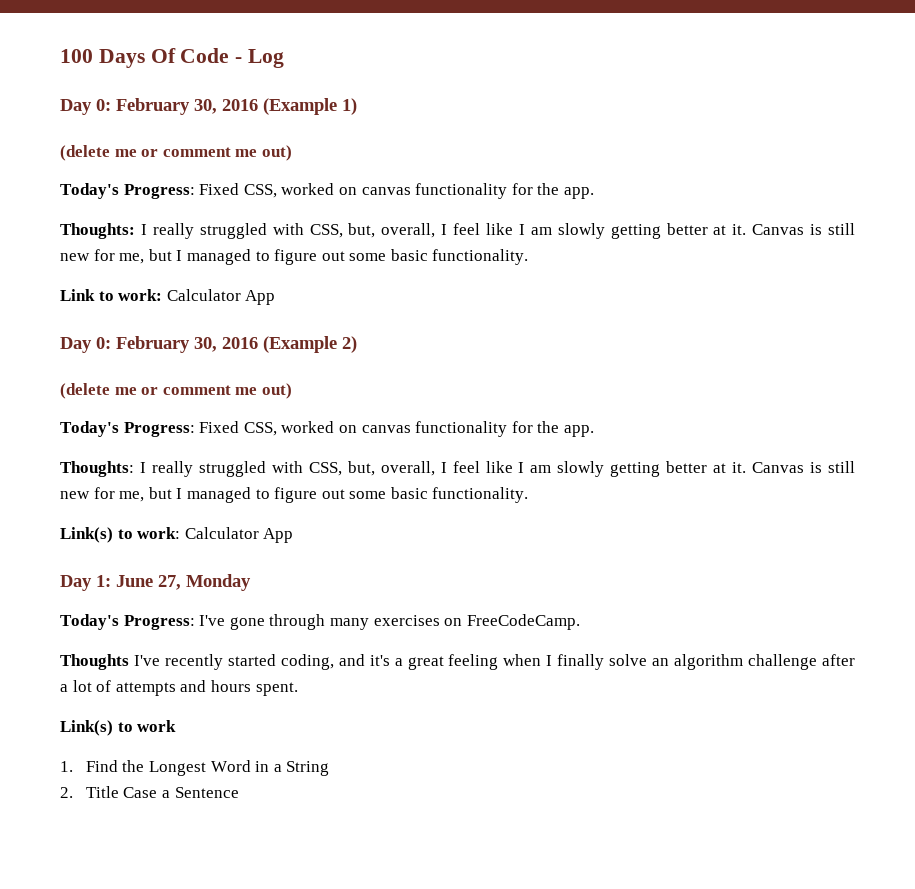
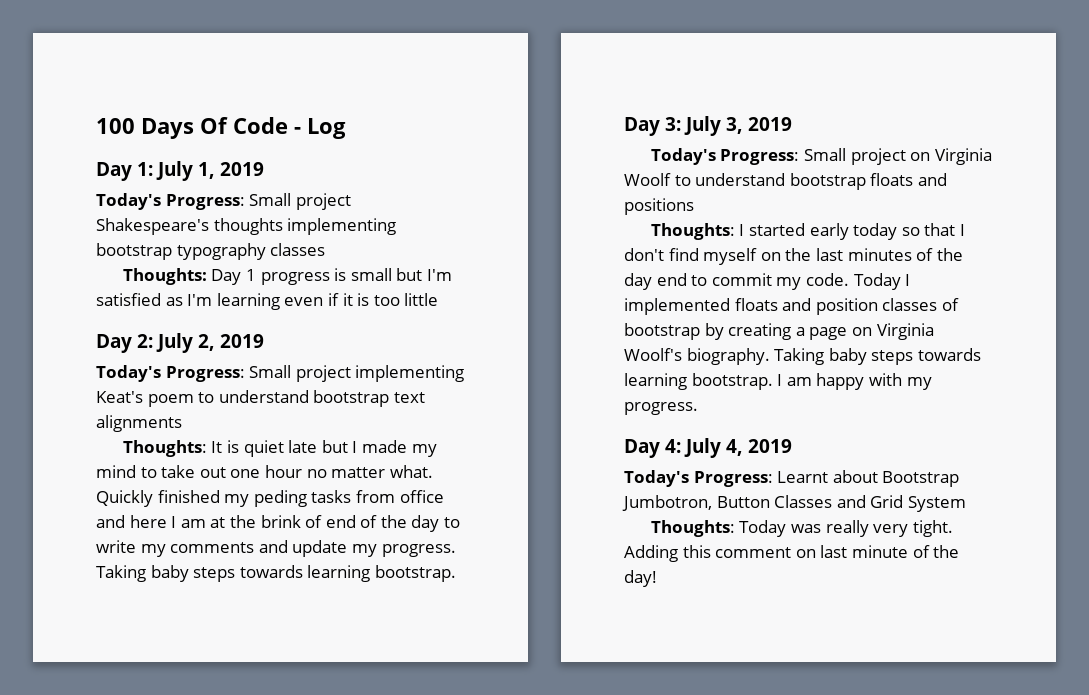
- Day 0: February 30, 2016 (Example 1)
- (delete me or comment me out)
- Today's Progress: Fixed CSS, worked on canvas functionality for the app.
- Thoughts: I really struggled with CSS, but, overall, I feel like I am slowly getting better at it. Canvas is still new for me, but I managed to figure out some basic functionality.
- Link to work: Calculator App
- Day 0: February 30, 2016 (Example 2)
- (delete me or comment me out)
- Today's Progress: Fixed CSS, worked on canvas functionality for the app.
- Thoughts: I really struggled with CSS, but, overall, I feel like I am slowly getting better at it. Canvas is still new for me, but I managed to figure out some basic functionality.
- Link(s) to work: Calculator App
- Day 1: June 27, Monday
- Today's Progress: I've gone through many exercises on FreeCodeCamp.
- Thoughts I've recently started coding, and it's a great feeling when I finally solve an algorithm challenge after a lot of attempts and hours spent.
- Link(s) to work
- 1. Find the Longest Word in a String
- 2. Title Case a Sentence
+ Day 1: July 1, 2019
+ Today's Progress: Small project Shakespeare's thoughts implementing bootstrap typography classes
+ Thoughts: Day 1 progress is small but I'm satisfied as I'm learning even if it is too little
+ Day 2: July 2, 2019
+ Today's Progress: Small project implementing Keat's poem to understand bootstrap text alignments
+ Thoughts: It is quiet late but I made my mind to take out one hour no matter what. Quickly finished my peding tasks from office and here I am at the brink of end of the day to write my comments and update my progress. Taking baby steps towards learning bootstrap.
+ Day 3: July 3, 2019
+ Today's Progress: Small project on Virginia Woolf to understand bootstrap floats and positions
+ Thoughts: I started early today so that I don't find myself on the last minutes of the day end to commit my code. Today I implemented floats and position classes of bootstrap by creating a page on Virginia Woolf's biography. Taking baby steps towards learning bootstrap. I am happy with my progress.
+ Day 4: July 4, 2019
+ Today's Progress: Learnt about Bootstrap Jumbotron, Button Classes and Grid System
+ Thoughts: Today was really very tight. Adding this comment on last minute of the day!

